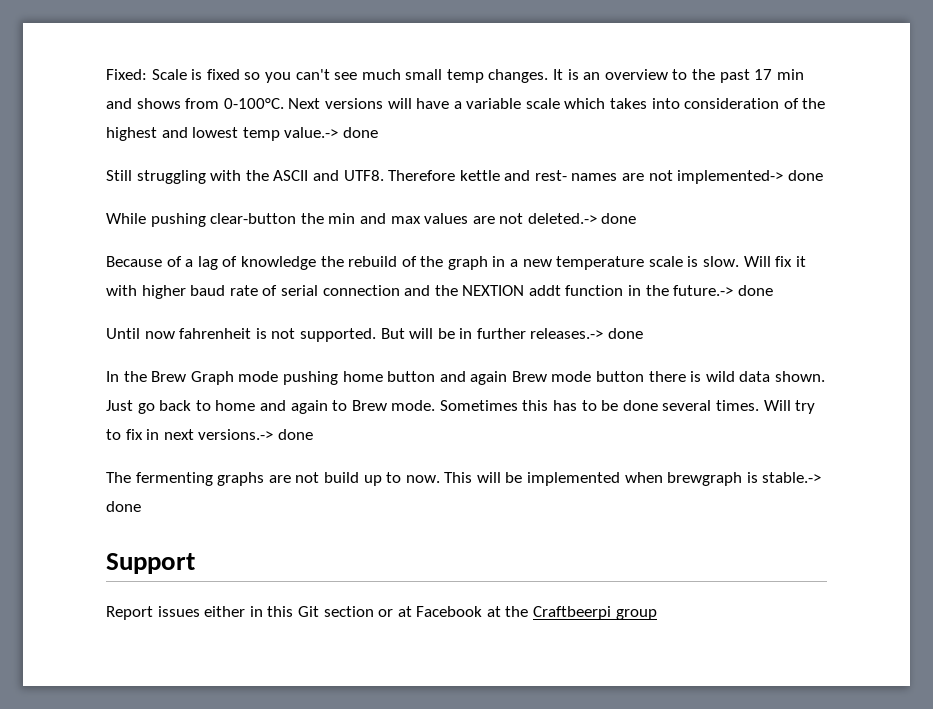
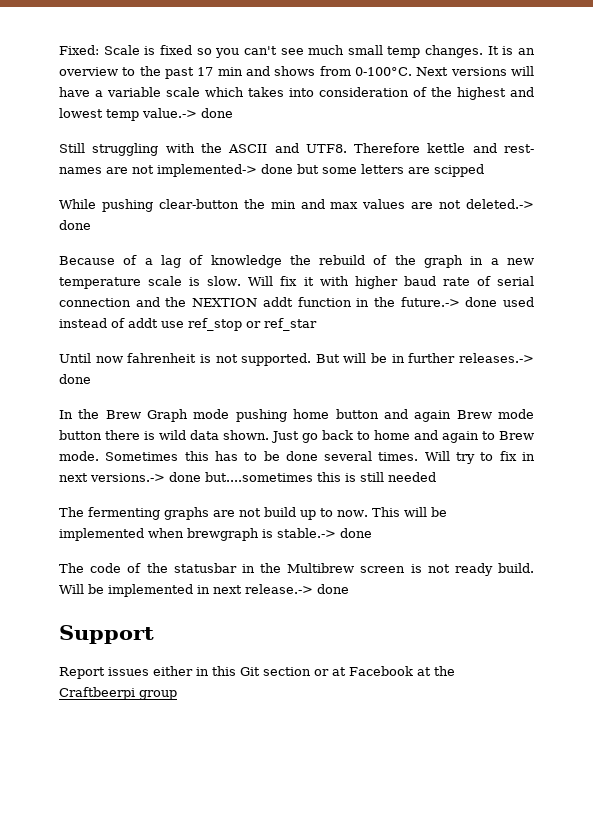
- Therefore kettle and rest- names are not implemented-> done
+ Therefore kettle and rest- names are not implemented-> done but some letters are scipped
- Will fix it with higher baud rate of serial connection and the NEXTION addt function in the future.-> done
+ Will fix it with higher baud rate of serial connection and the NEXTION addt function in the future.-> done used instead of addt use ref_stop or ref_star
- Will try to fix in next versions.-> done
+ Will try to fix in next versions.-> done but....sometimes this is still needed
+ The code of the statusbar in the Multibrew screen is not ready build. Will be implemented in next release.-> done

